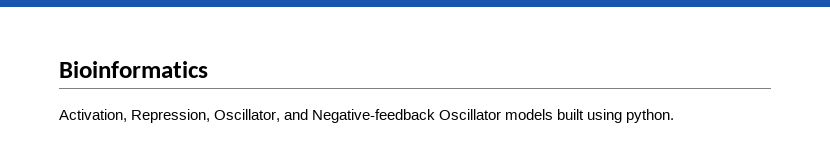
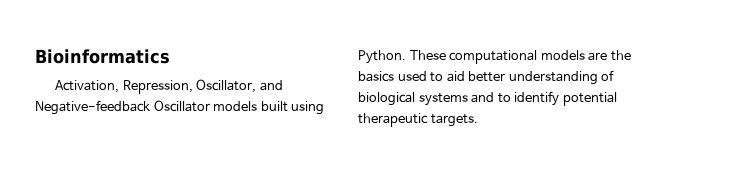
- Activation, Repression, Oscillator, and Negative-feedback Oscillator models built using python.
+ Activation, Repression, Oscillator, and Negative-feedback Oscillator models built using Python. These computational models are the basics used to aid better understanding of biological systems and to identify potential therapeutic targets.

